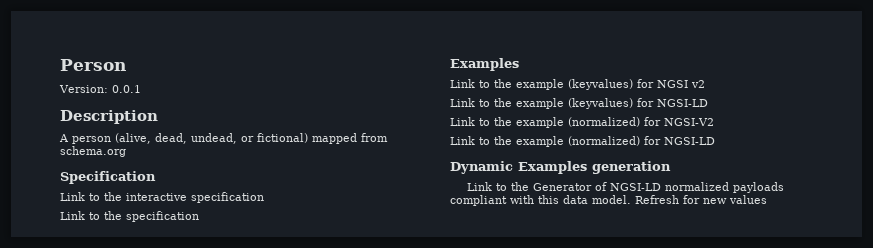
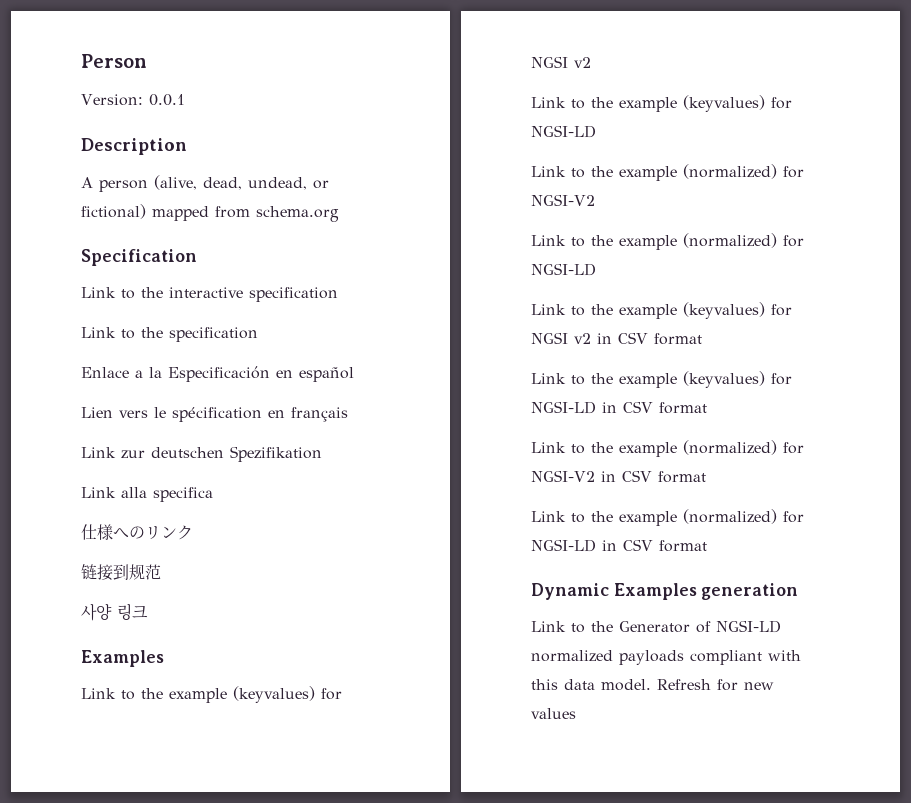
+ Enlace a la Especificación en español
+ Lien vers le spécification en français
+ Link zur deutschen Spezifikation
+ Link alla specifica
+ 仕様へのリンク
+ 链接到规范
+ 사양 링크
+ Link to the example (keyvalues) for NGSI v2 in CSV format
+ Link to the example (keyvalues) for NGSI-LD in CSV format
+ Link to the example (normalized) for NGSI-V2 in CSV format
+ Link to the example (normalized) for NGSI-LD in CSV format

